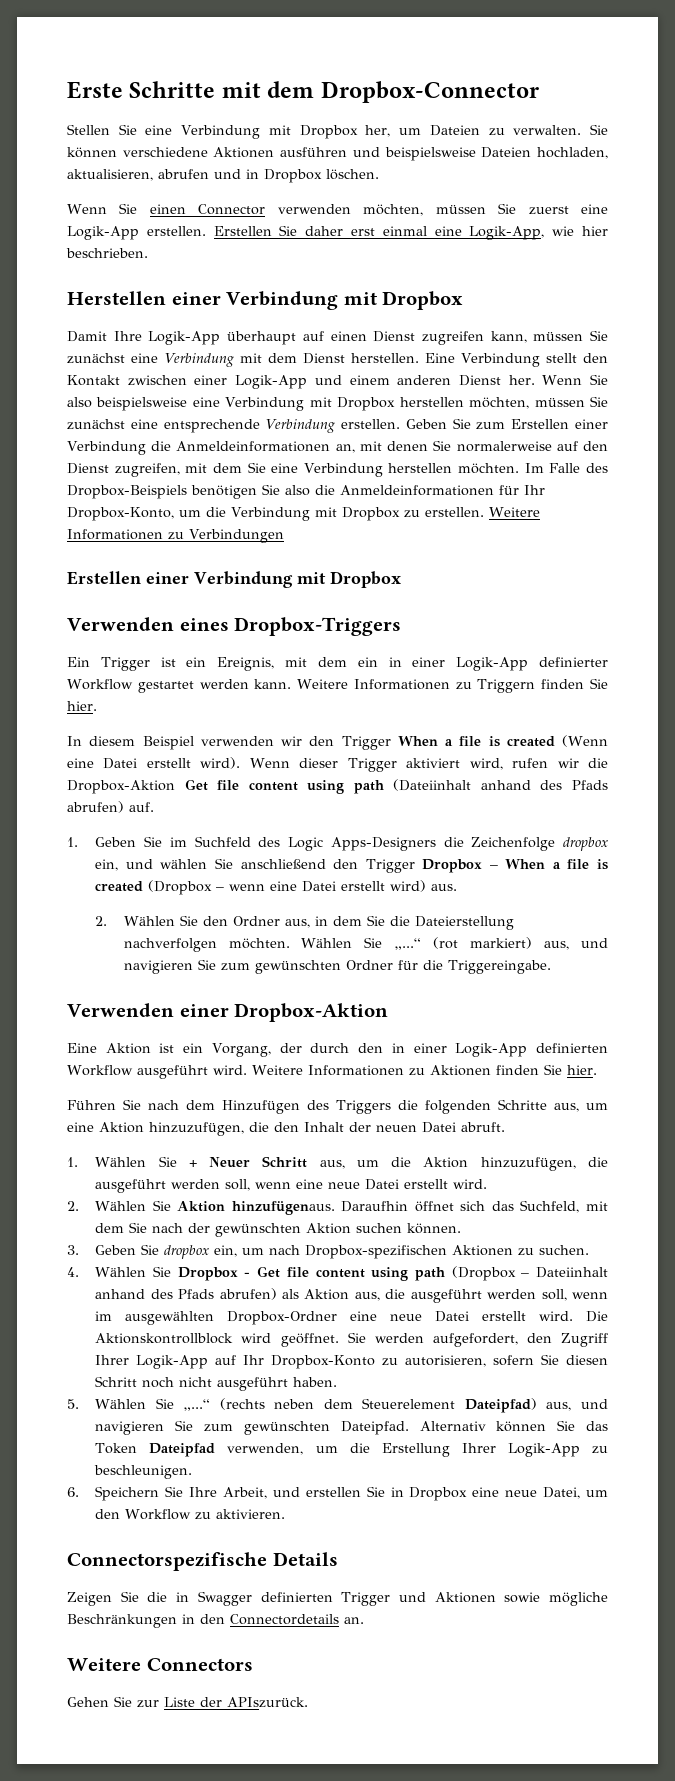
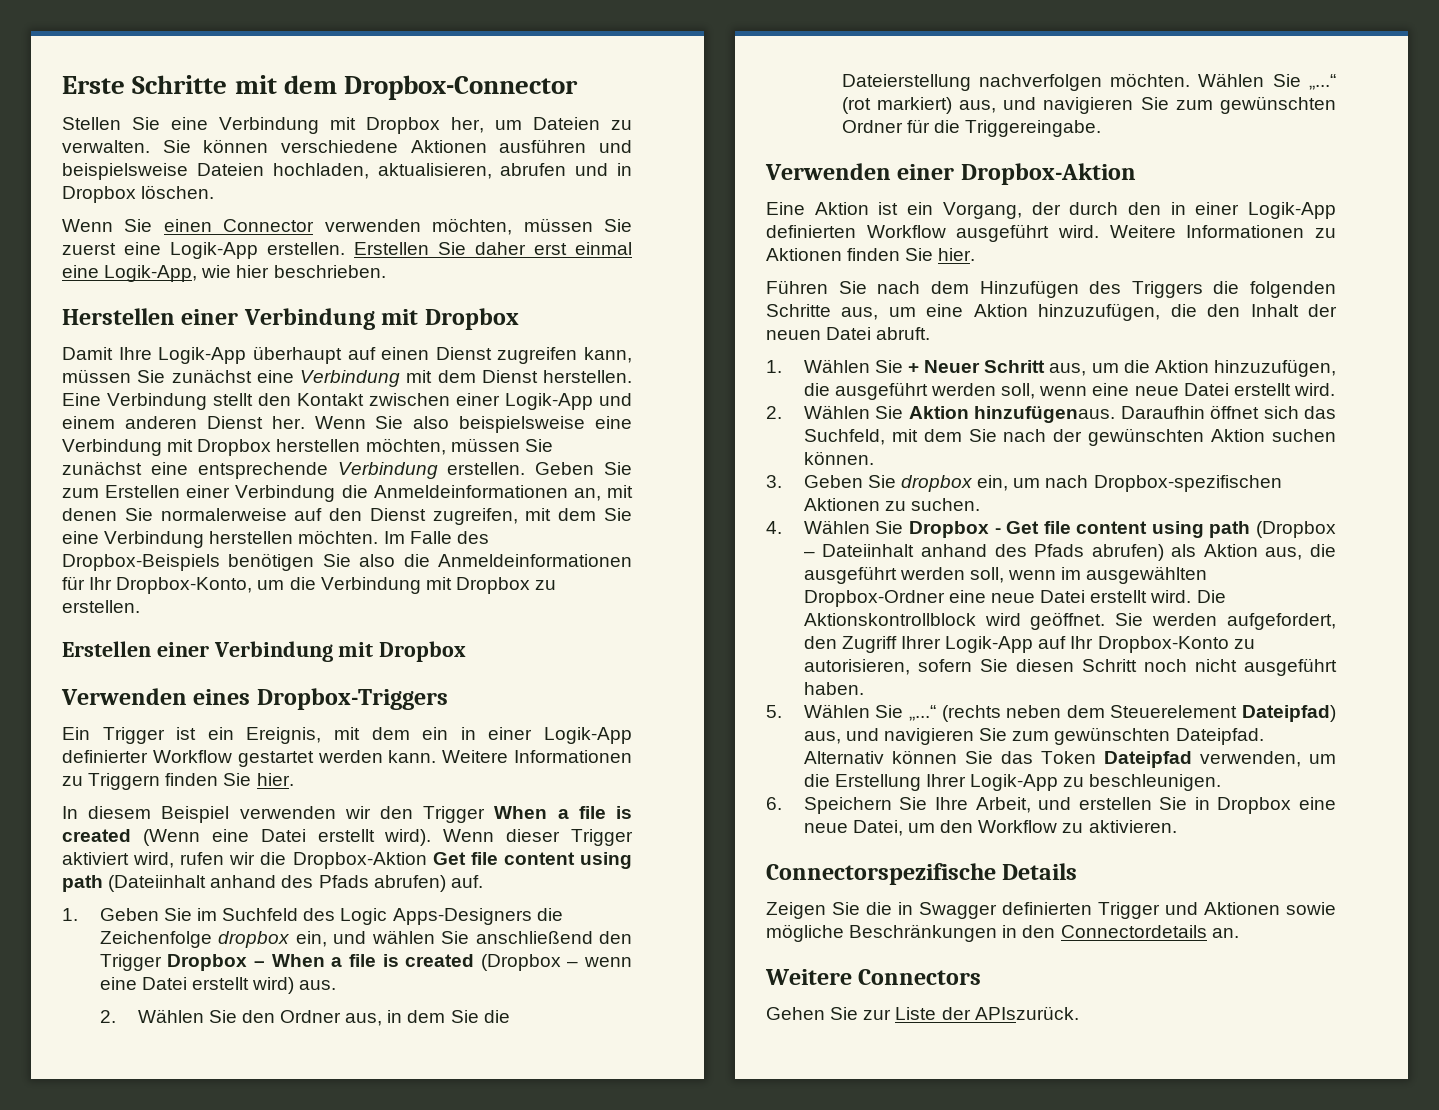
- Weitere Informationen zu Verbindungen

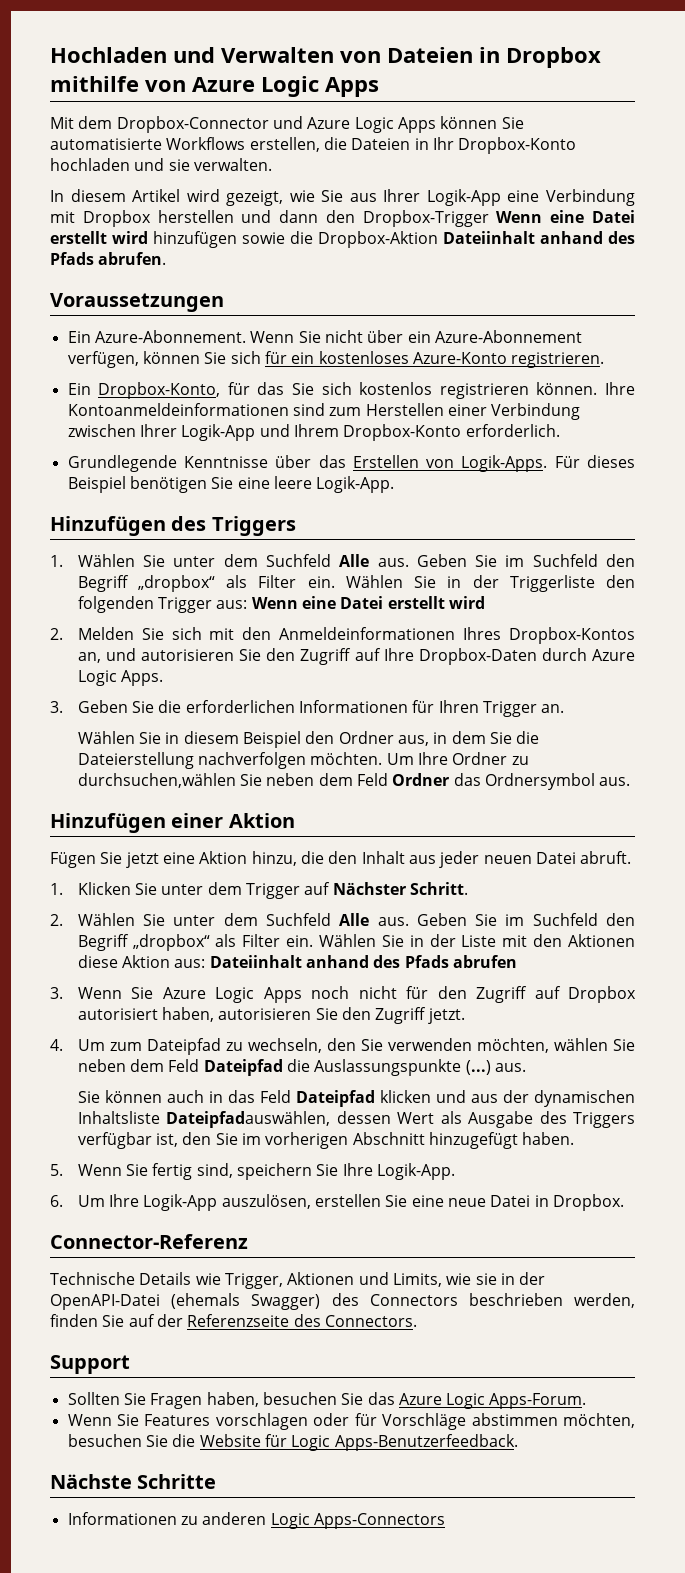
- Erste Schritte mit dem Dropbox-Connector
- Stellen Sie eine Verbindung mit Dropbox her, um Dateien zu verwalten. Sie können verschiedene Aktionen ausführen und beispielsweise Dateien hochladen, aktualisieren, abrufen und in Dropbox löschen.
- Wenn Sie einen Connector verwenden möchten, müssen Sie zuerst eine Logik-App erstellen. Erstellen Sie daher erst einmal eine Logik-App, wie hier beschrieben.
- Herstellen einer Verbindung mit Dropbox
- Damit Ihre Logik-App überhaupt auf einen Dienst zugreifen kann, müssen Sie zunächst eine Verbindung mit dem Dienst herstellen. Eine Verbindung stellt den Kontakt zwischen einer Logik-App und einem anderen Dienst her. Wenn Sie also beispielsweise eine Verbindung mit Dropbox herstellen möchten, müssen Sie zunächst eine entsprechende Verbindung erstellen. Geben Sie zum Erstellen einer Verbindung die Anmeldeinformationen an, mit denen Sie normalerweise auf den Dienst zugreifen, mit dem Sie eine Verbindung herstellen möchten. Im Falle des Dropbox-Beispiels benötigen Sie also die Anmeldeinformationen für Ihr Dropbox-Konto, um die Verbindung mit Dropbox zu erstellen.
- Erstellen einer Verbindung mit Dropbox
- Verwenden eines Dropbox-Triggers
- Ein Trigger ist ein Ereignis, mit dem ein in einer Logik-App definierter Workflow gestartet werden kann. Weitere Informationen zu Triggern finden Sie hier.
- In diesem Beispiel verwenden wir den Trigger When a file is created (Wenn eine Datei erstellt wird). Wenn dieser Trigger aktiviert wird, rufen wir die Dropbox-Aktion Get file content using path (Dateiinhalt anhand des Pfads abrufen) auf.
- 1. Geben Sie im Suchfeld des Logic Apps-Designers die Zeichenfolge dropbox ein, und wählen Sie anschließend den Trigger Dropbox – When a file is created (Dropbox – wenn eine Datei erstellt wird) aus.
- 2. Wählen Sie den Ordner aus, in dem Sie die Dateierstellung nachverfolgen möchten.
+ Hochladen und Verwalten von Dateien in Dropbox mithilfe von Azure Logic Apps
+ Mit dem Dropbox-Connector und Azure Logic Apps können Sie automatisierte Workflows erstellen, die Dateien in Ihr Dropbox-Konto hochladen und sie verwalten.
+ In diesem Artikel wird gezeigt, wie Sie aus Ihrer Logik-App eine Verbindung mit Dropbox herstellen und dann den Dropbox-Trigger Wenn eine Datei erstellt wird hinzufügen sowie die Dropbox-Aktion Dateiinhalt anhand des Pfads abrufen.
+ Voraussetzungen
+ Ein Azure-Abonnement. Wenn Sie nicht über ein Azure-Abonnement verfügen, können Sie sich für ein kostenloses Azure-Konto registrieren.
+ Ein Dropbox-Konto, für das Sie sich kostenlos registrieren können. Ihre Kontoanmeldeinformationen sind zum Herstellen einer Verbindung zwischen Ihrer Logik-App und Ihrem Dropbox-Konto erforderlich.
+ Grundlegende Kenntnisse über das Erstellen von Logik-Apps. Für dieses Beispiel benötigen Sie eine leere Logik-App.
+ Hinzufügen des Triggers
+ 1. Wählen Sie unter dem Suchfeld Alle aus. Geben Sie im Suchfeld den Begriff „dropbox“ als Filter ein. Wählen Sie in der Triggerliste den folgenden Trigger aus: Wenn eine Datei erstellt wird
+ 2. Melden Sie sich mit den Anmeldeinformationen Ihres Dropbox-Kontos an, und autorisieren Sie den Zugriff auf Ihre Dropbox-Daten durch Azure Logic Apps.
+ 3. Geben Sie die erforderlichen Informationen für Ihren Trigger an.
+ Wählen Sie in diesem Beispiel den Ordner aus, in dem Sie die Dateierstellung nachverfolgen möchten.
- Wählen Sie „...“ (rot markiert) aus, und navigieren Sie zum gewünschten Ordner für die Triggereingabe.
- Verwenden einer Dropbox-Aktion
- Eine Aktion ist ein Vorgang, der durch den in einer Logik-App definierten Workflow ausgeführt wird. Weitere Informationen zu Aktionen finden Sie hier.
- Führen Sie nach dem Hinzufügen des Triggers die folgenden Schritte aus, um eine Aktion hinzuzufügen, die den Inhalt der neuen Datei abruft.
+ Um Ihre Ordner zu durchsuchen,wählen Sie neben dem Feld Ordner das Ordnersymbol aus.
+ Hinzufügen einer Aktion
+ Fügen Sie jetzt eine Aktion hinzu, die den Inhalt aus jeder neuen Datei abruft.
- 1. Wählen Sie + Neuer Schritt aus, um die Aktion hinzuzufügen, die ausgeführt werden soll, wenn eine neue Datei erstellt wird.
- 2. Wählen Sie Aktion hinzufügenaus. Daraufhin öffnet sich das Suchfeld, mit dem Sie nach der gewünschten Aktion suchen können.
- 3. Geben Sie dropbox ein, um nach Dropbox-spezifischen Aktionen zu suchen.
- 4. Wählen Sie Dropbox - Get file content using path (Dropbox – Dateiinhalt anhand des Pfads abrufen) als Aktion aus, die ausgeführt werden soll, wenn im ausgewählten Dropbox-Ordner eine neue Datei erstellt wird. Die Aktionskontrollblock wird geöffnet. Sie werden aufgefordert, den Zugriff Ihrer Logik-App auf Ihr Dropbox-Konto zu autorisieren, sofern Sie diesen Schritt noch nicht ausgeführt haben.
- 5. Wählen Sie „...“ (rechts neben dem Steuerelement Dateipfad) aus, und navigieren Sie zum gewünschten Dateipfad. Alternativ können Sie das Token Dateipfad verwenden, um die Erstellung Ihrer Logik-App zu beschleunigen.
- 6. Speichern Sie Ihre Arbeit, und erstellen Sie in Dropbox eine neue Datei, um den Workflow zu aktivieren.
- Connectorspezifische Details
- Zeigen Sie die in Swagger definierten Trigger und Aktionen sowie mögliche Beschränkungen in den Connectordetails an.
- Weitere Connectors
- Gehen Sie zur Liste der APIszurück.
+ 1. Klicken Sie unter dem Trigger auf Nächster Schritt.
+ 2. Wählen Sie unter dem Suchfeld Alle aus. Geben Sie im Suchfeld den Begriff „dropbox“ als Filter ein. Wählen Sie in der Liste mit den Aktionen diese Aktion aus: Dateiinhalt anhand des Pfads abrufen
+ 3. Wenn Sie Azure Logic Apps noch nicht für den Zugriff auf Dropbox autorisiert haben, autorisieren Sie den Zugriff jetzt.
+ 4. Um zum Dateipfad zu wechseln, den Sie verwenden möchten, wählen Sie neben dem Feld Dateipfad die Auslassungspunkte (...) aus.
+ Sie können auch in das Feld Dateipfad klicken und aus der dynamischen Inhaltsliste Dateipfadauswählen, dessen Wert als Ausgabe des Triggers verfügbar ist, den Sie im vorherigen Abschnitt hinzugefügt haben.
+ 5. Wenn Sie fertig sind, speichern Sie Ihre Logik-App.
+ 6. Um Ihre Logik-App auszulösen, erstellen Sie eine neue Datei in Dropbox.
+ Connector-Referenz
+ Technische Details wie Trigger, Aktionen und Limits, wie sie in der OpenAPI-Datei (ehemals Swagger) des Connectors beschrieben werden, finden Sie auf der Referenzseite des Connectors.
+ Support
+ Sollten Sie Fragen haben, besuchen Sie das Azure Logic Apps-Forum.
+ Wenn Sie Features vorschlagen oder für Vorschläge abstimmen möchten, besuchen Sie die Website für Logic Apps-Benutzerfeedback.
+ Nächste Schritte
+ Informationen zu anderen Logic Apps-Connectors

